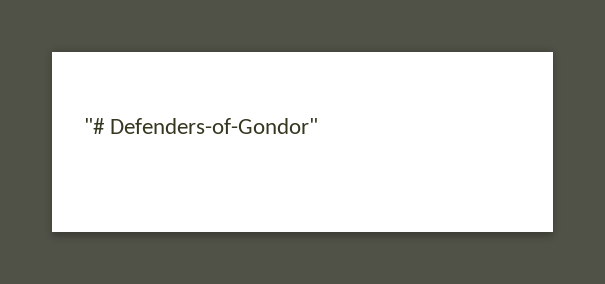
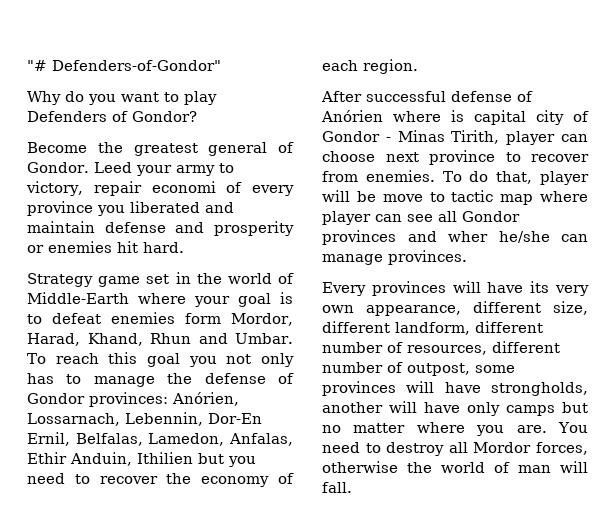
+ Why do you want to play Defenders of Gondor?
+ Become the greatest general of Gondor. Leed your army to victory, repair economi of every province you liberated and maintain defense and prosperity or enemies hit hard.
+ Strategy game set in the world of Middle-Earth where your goal is to defeat enemies form Mordor, Harad, Khand, Rhun and Umbar. To reach this goal you not only has to manage the defense of Gondor provinces: Anórien, Lossarnach, Lebennin, Dor-En Ernil, Belfalas, Lamedon, Anfalas, Ethir Anduin, Ithilien but you need to recover the economy of each region.
+ After successful defense of Anórien where is capital city of Gondor - Minas Tirith, player can choose next province to recover from enemies. To do that, player will be move to tactic map where player can see all Gondor provinces and wher he/she can manage provinces.
+ Every provinces will have its very own appearance, different size, different landform, different number of resources, different number of outpost, some provinces will have strongholds, another will have only camps but no matter where you are. You need to destroy all Mordor forces, otherwise the world of man will fall.

